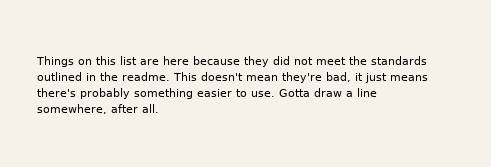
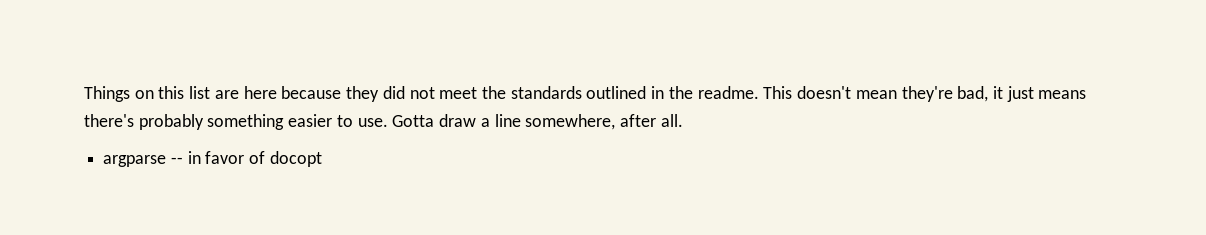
+ argparse -- in favor of docopt

